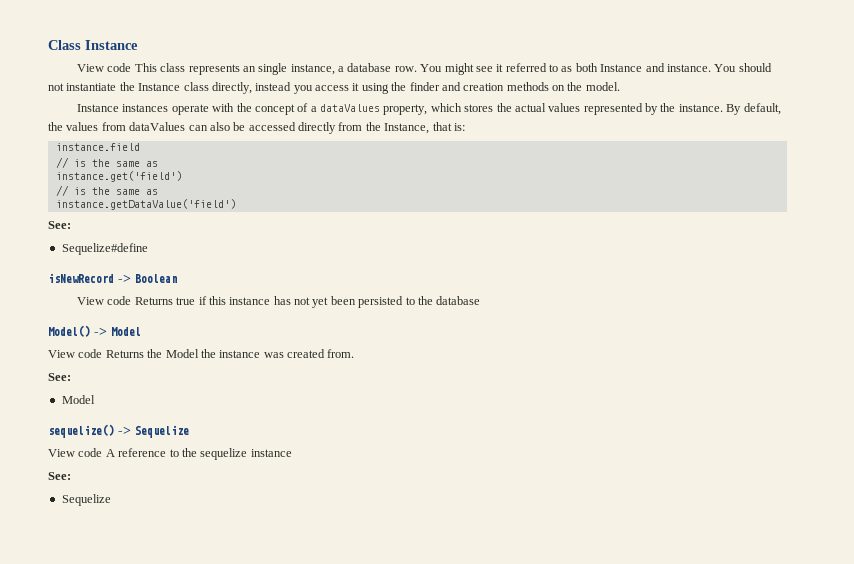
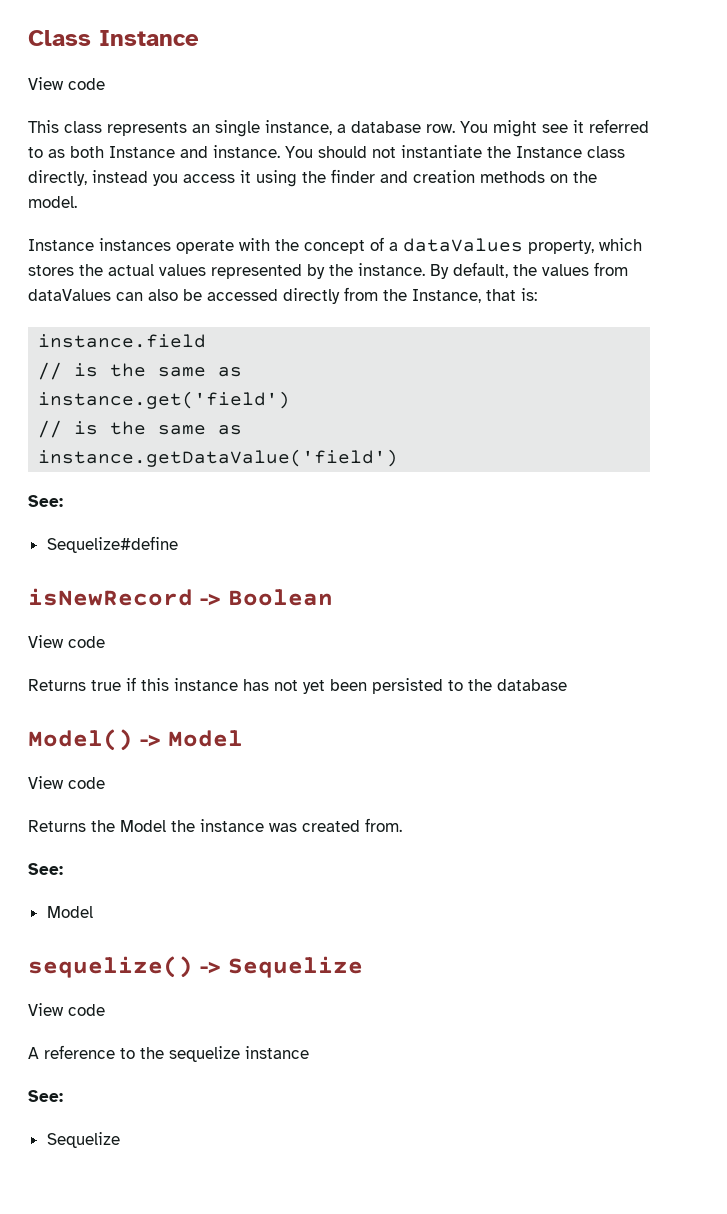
  Class Instance
- View code This class represents an single instance, a database row.
+ View code
+ This class represents an single instance, a database row.
  isNewRecord -> Boolean
- View code Returns true if this instance has not yet been persisted to the database
+ View code
+ Returns true if this instance has not yet been persisted to the database
  Model() -> Model
- View code Returns the Model the instance was created from.
+ View code
+ Returns the Model the instance was created from.
  sequelize() -> Sequelize
- View code A reference to the sequelize instance
+ View code
+ A reference to the sequelize instance

